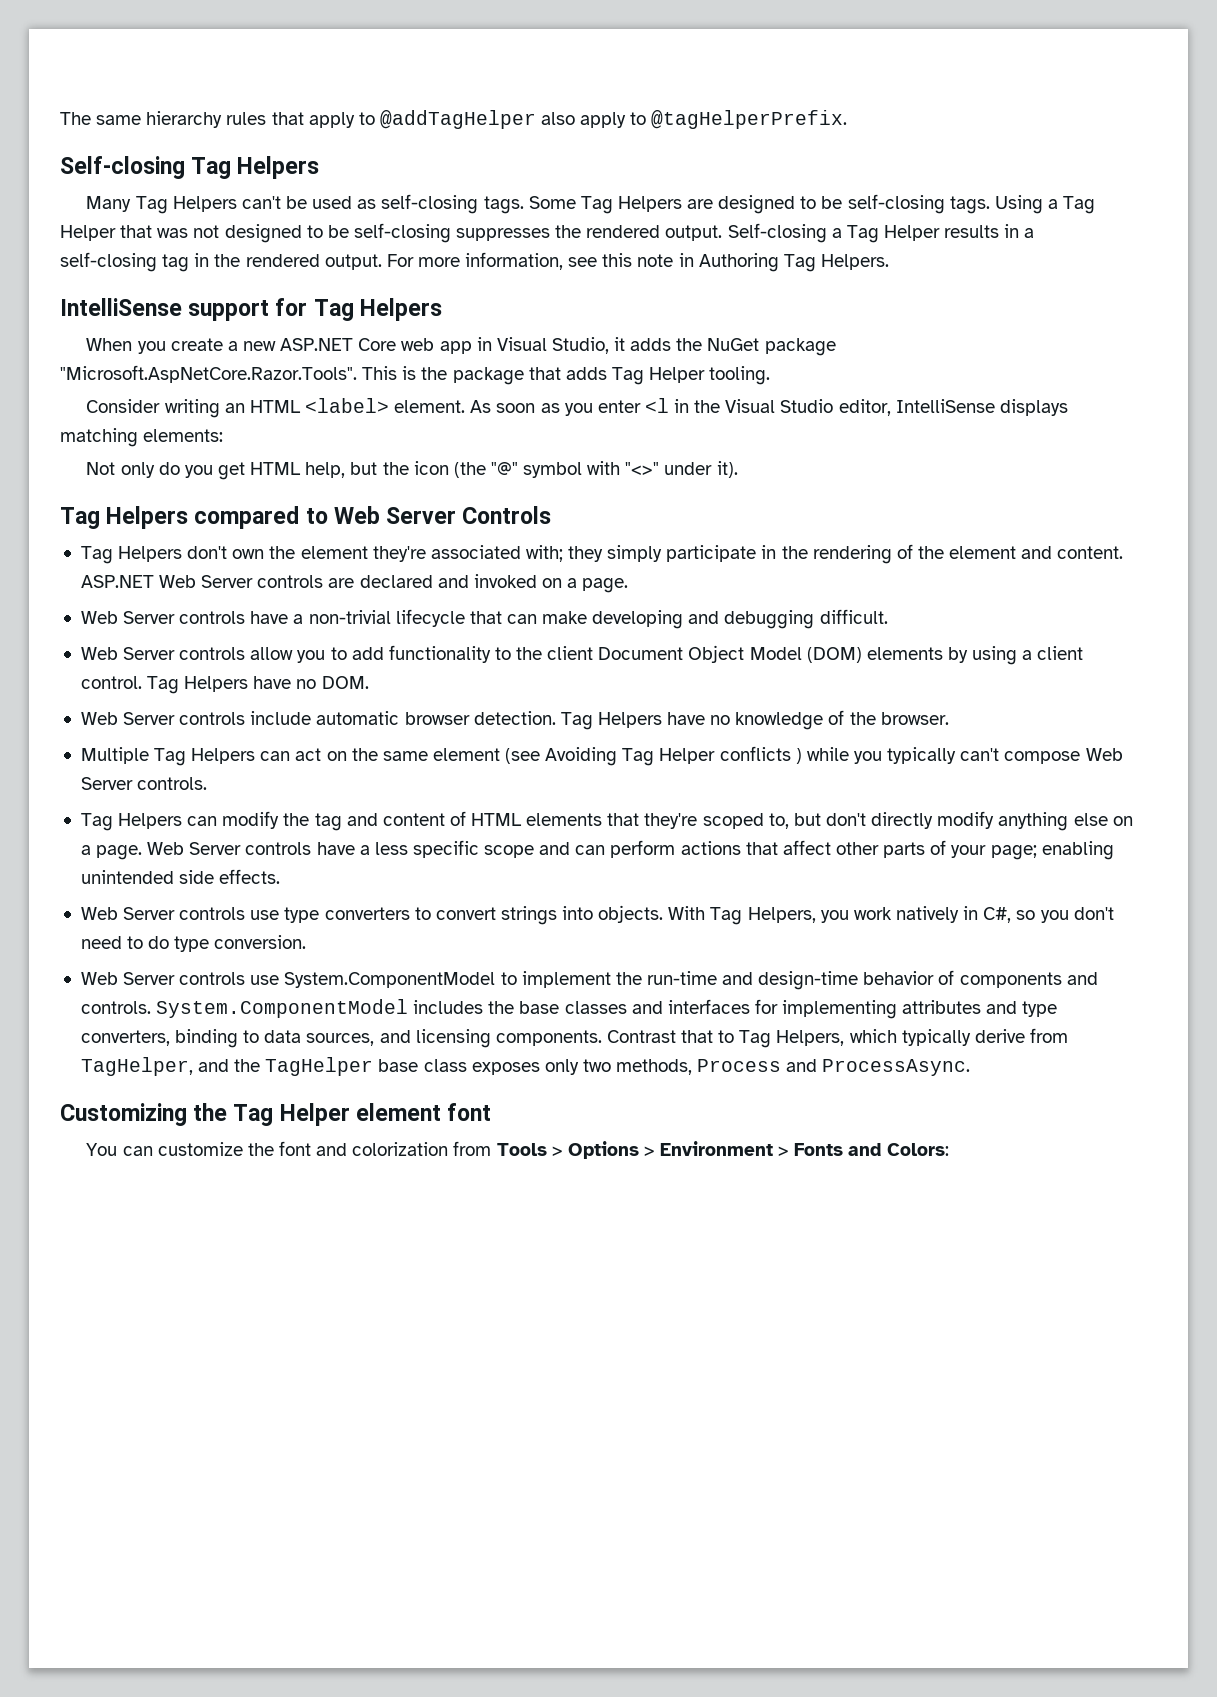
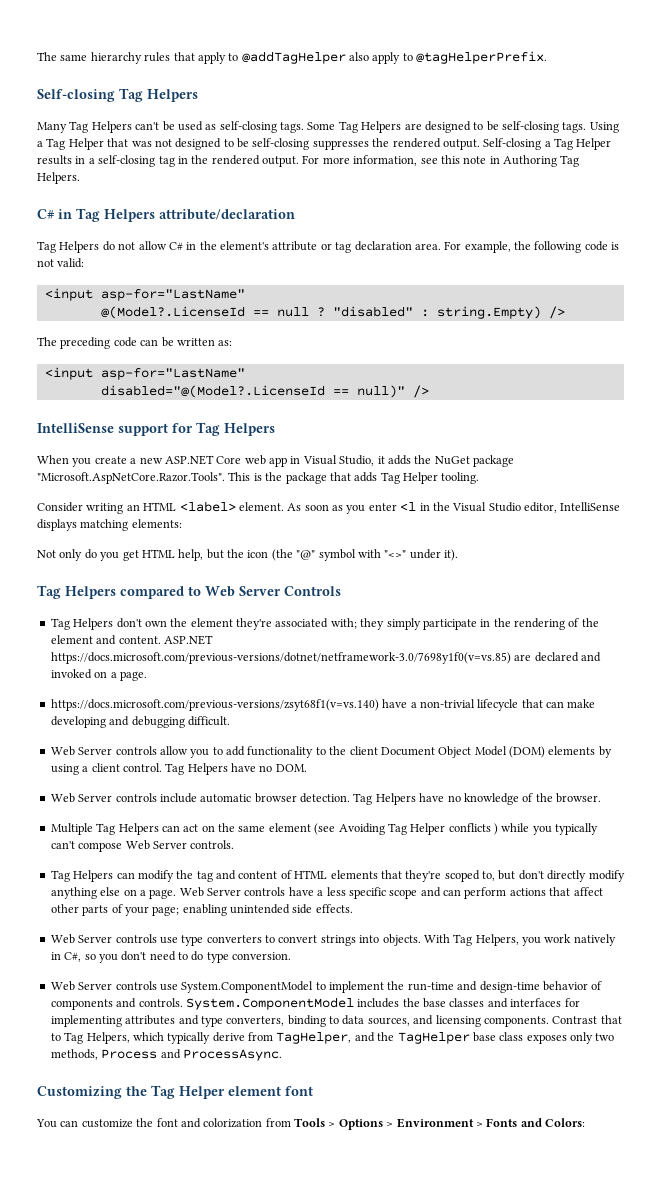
+ C# in Tag Helpers attribute/declaration
+ Tag Helpers do not allow C# in the element's attribute or tag declaration area. For example, the following code is not valid:
+ <input asp-for="LastName"
+ @(Model?.LicenseId == null ? "disabled" : string.Empty) />
+ The preceding code can be written as:
+ <input asp-for="LastName"
+ disabled="@(Model?.LicenseId == null)" />
- ASP.NET Web Server controls are declared and invoked on a page.
+ ASP.NET https://docs.microsoft.com/previous-versions/dotnet/netframework-3.0/7698y1f0(v=vs.85) are declared and invoked on a page.
- Web Server controls have a non-trivial lifecycle that can make developing and debugging difficult.
+ https://docs.microsoft.com/previous-versions/zsyt68f1(v=vs.140) have a non-trivial lifecycle that can make developing and debugging difficult.

